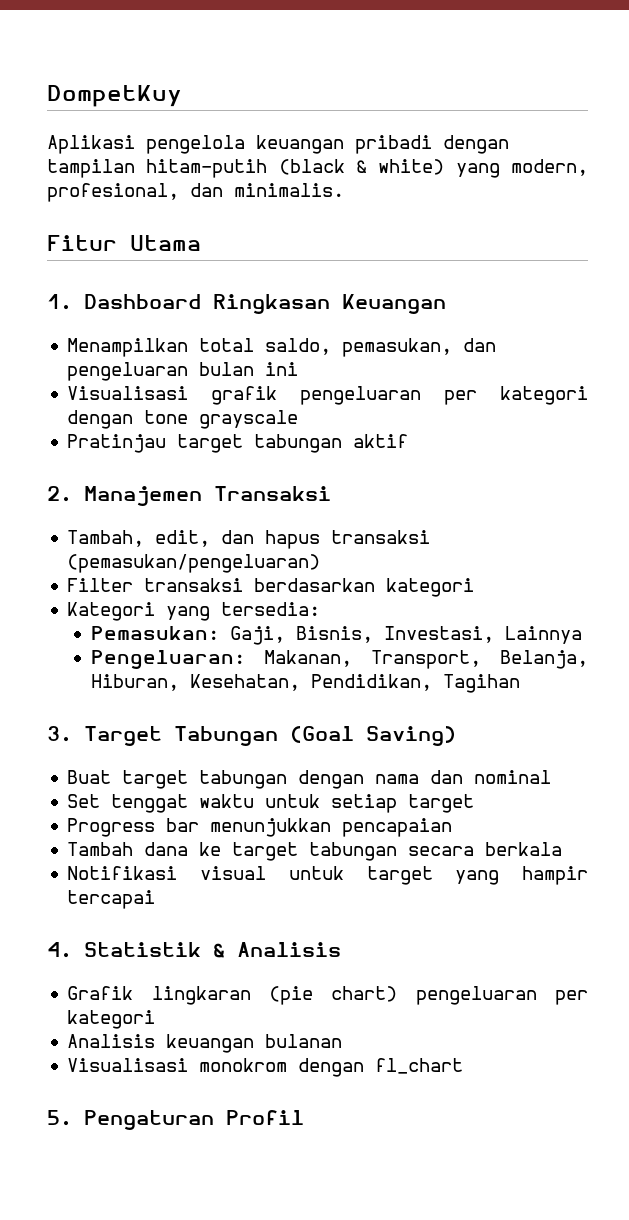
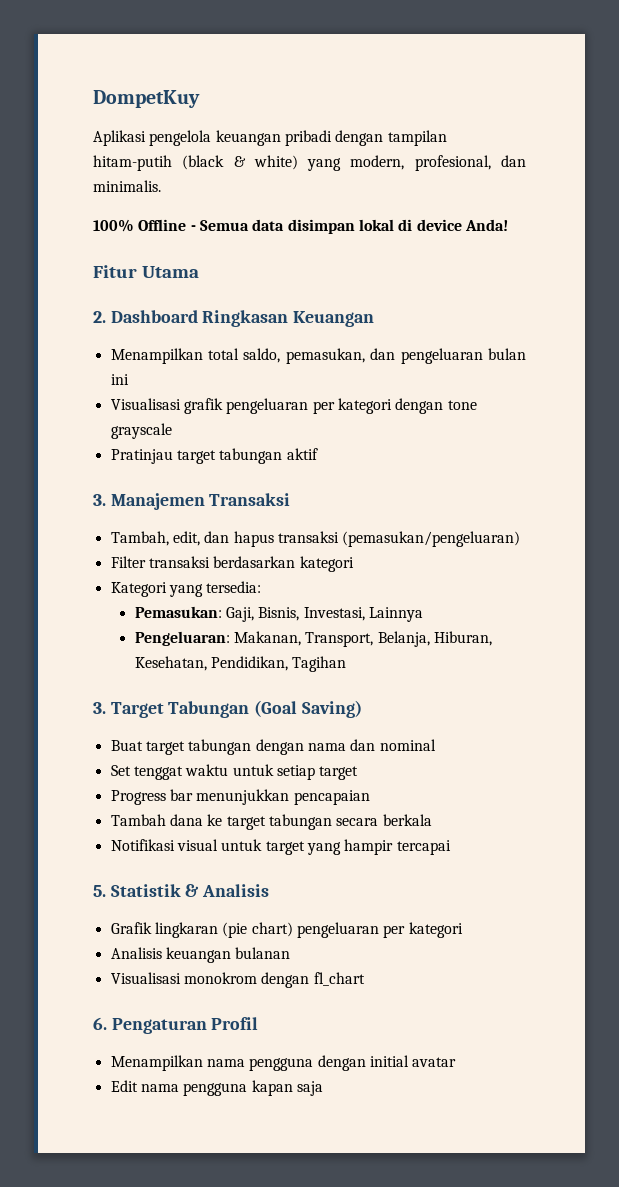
+ 100% Offline - Semua data disimpan lokal di device Anda!
- 1. Dashboard Ringkasan Keuangan
+ 2. Dashboard Ringkasan Keuangan
- 2. Manajemen Transaksi
+ 3. Manajemen Transaksi
- 4. Statistik & Analisis
+ 5. Statistik & Analisis
- 5. Pengaturan Profil
+ 6. Pengaturan Profil
+ Menampilkan nama pengguna dengan initial avatar
+ Edit nama pengguna kapan saja

